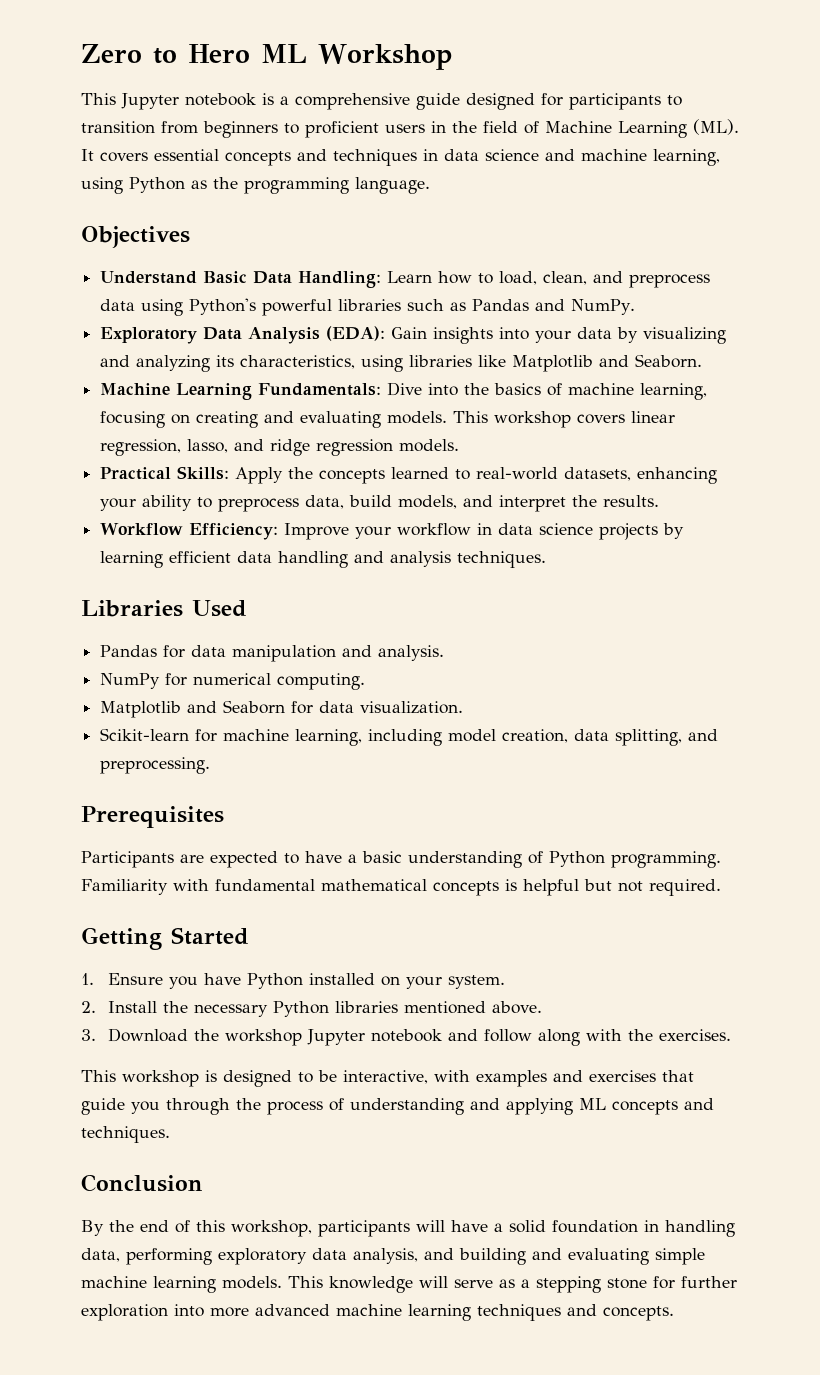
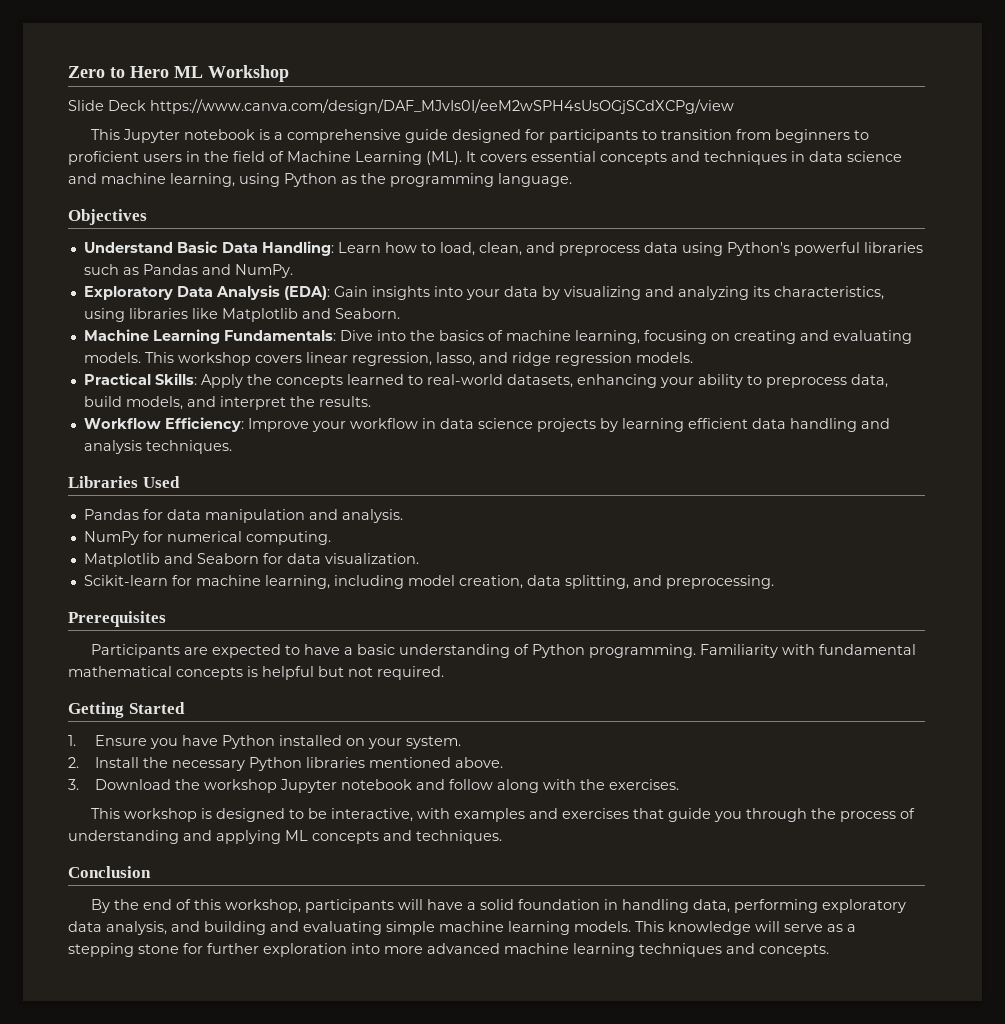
+ Slide Deck https://www.canva.com/design/DAF_MJvIs0I/eeM2wSPH4sUsOGjSCdXCPg/view

